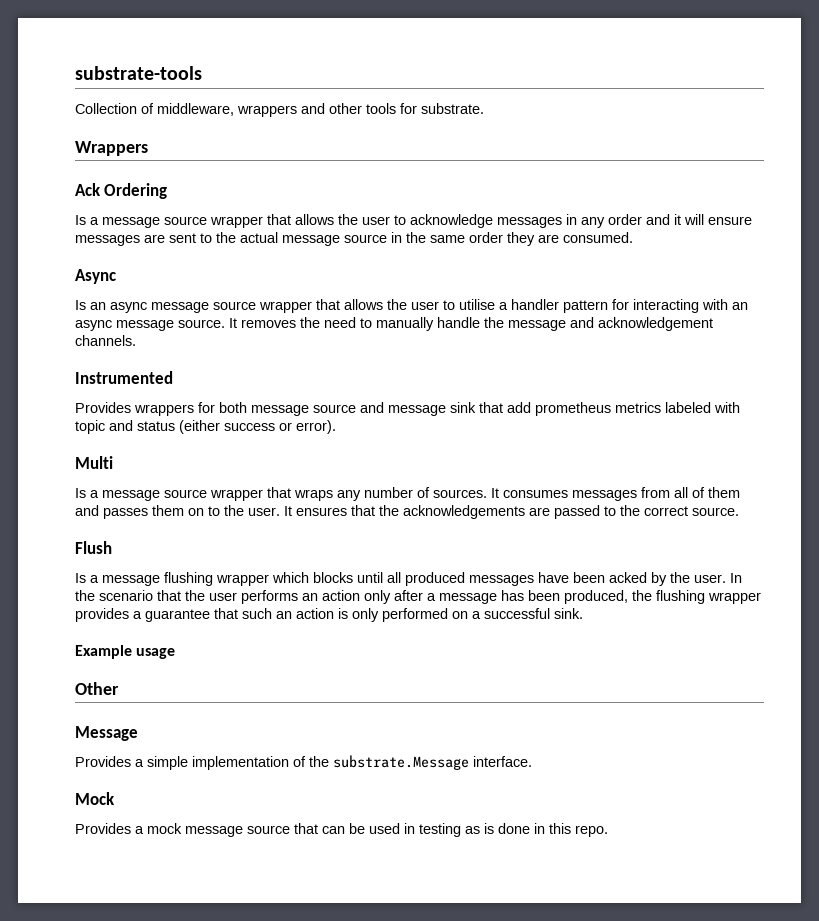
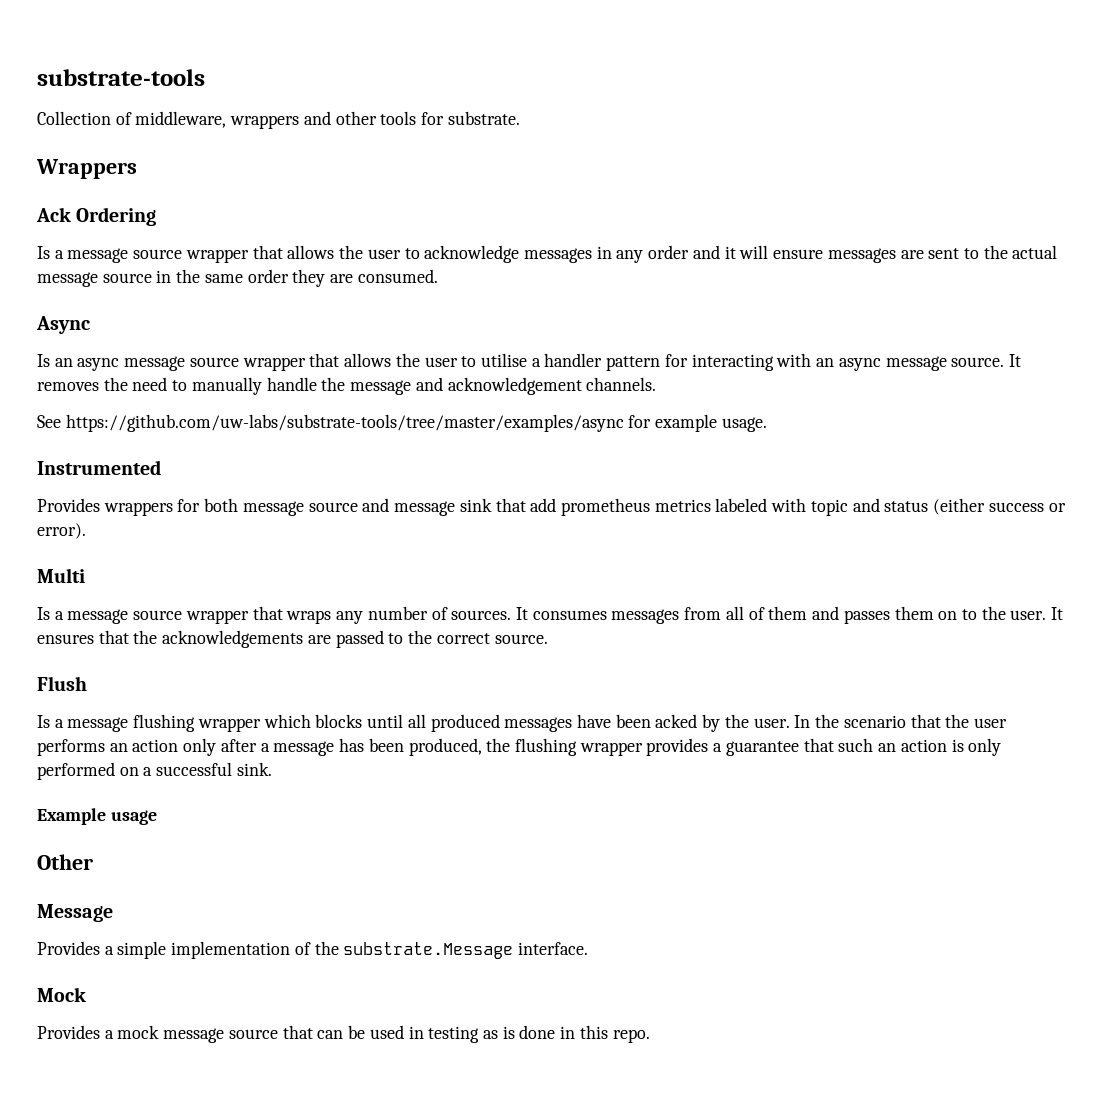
+ See https://github.com/uw-labs/substrate-tools/tree/master/examples/async for example usage.

